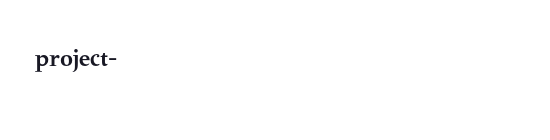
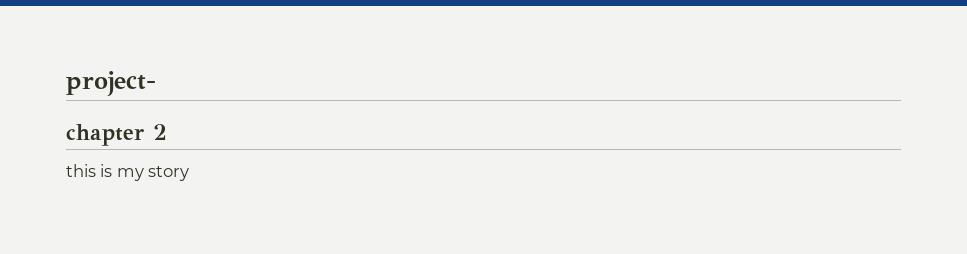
+ chapter 2
+ this is my story

